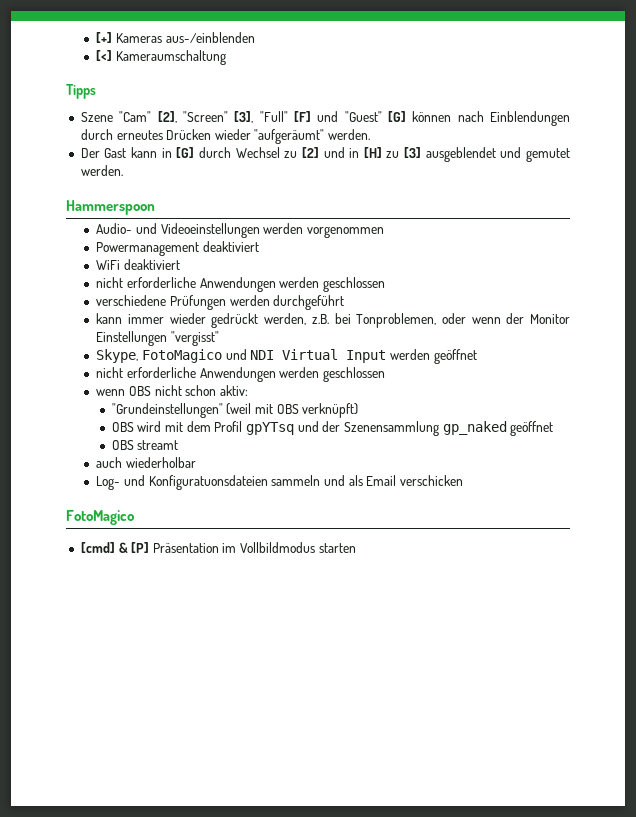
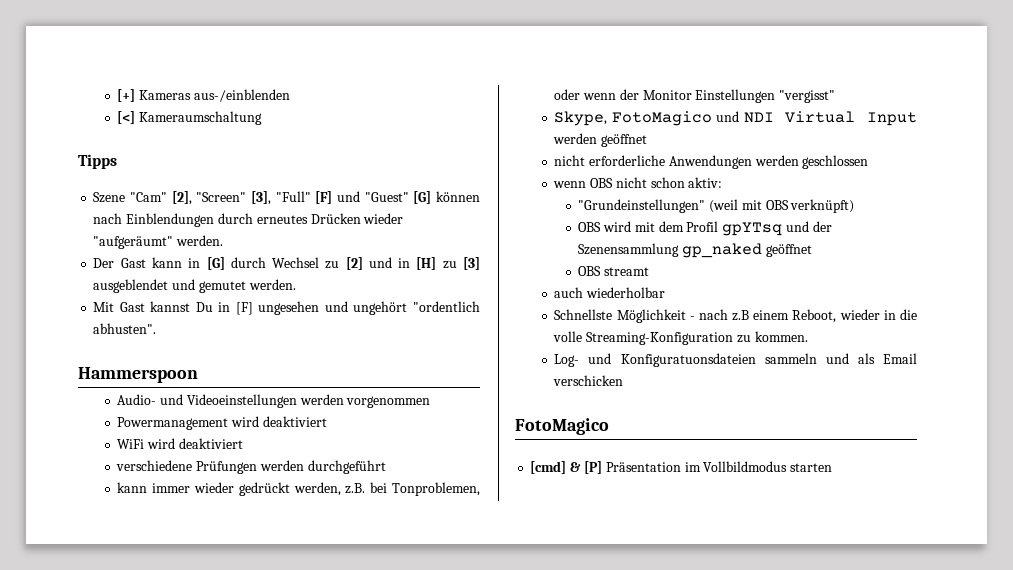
+ Mit Gast kannst Du in [F] ungesehen und ungehört "ordentlich abhusten".
- Powermanagement deaktiviert
+ Powermanagement wird deaktiviert
- WiFi deaktiviert
- nicht erforderliche Anwendungen werden geschlossen
+ WiFi wird deaktiviert
+ Schnellste Möglichkeit - nach z.B einem Reboot, wieder in die volle Streaming-Konfiguration zu kommen.

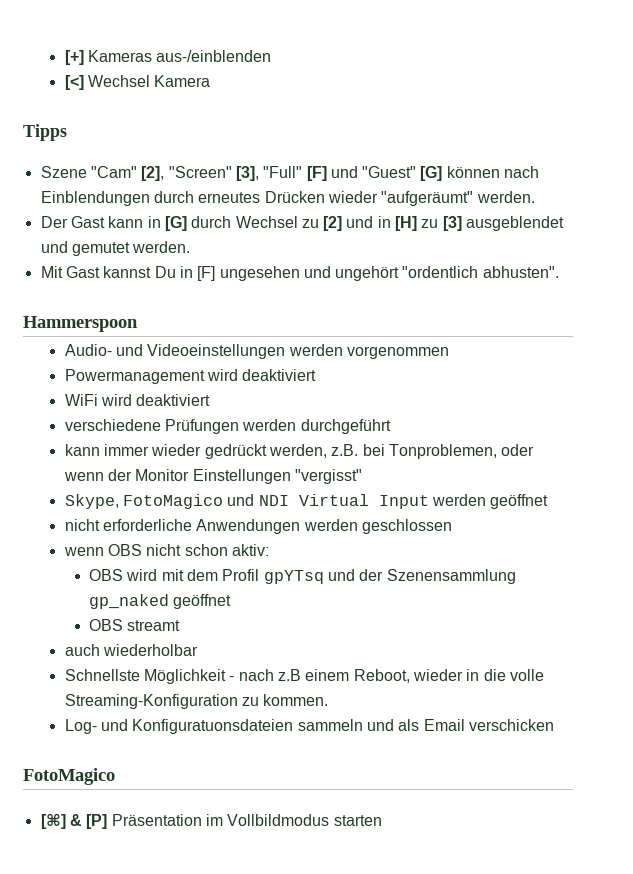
- [<] Kameraumschaltung
+ [<] Wechsel Kamera
- "Grundeinstellungen" (weil mit OBS verknüpft)
- [cmd] & [P] Präsentation im Vollbildmodus starten
+ [⌘] & [P] Präsentation im Vollbildmodus starten

